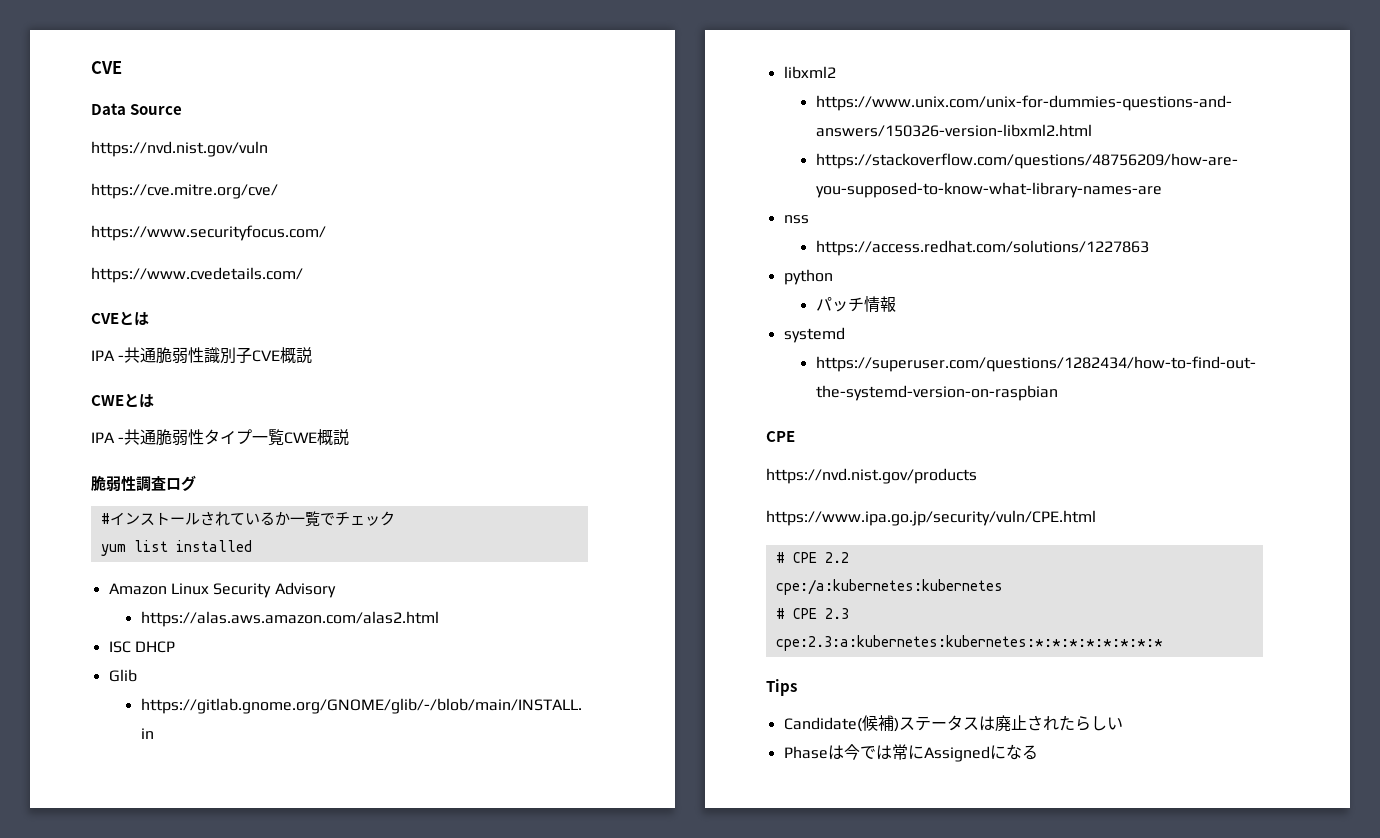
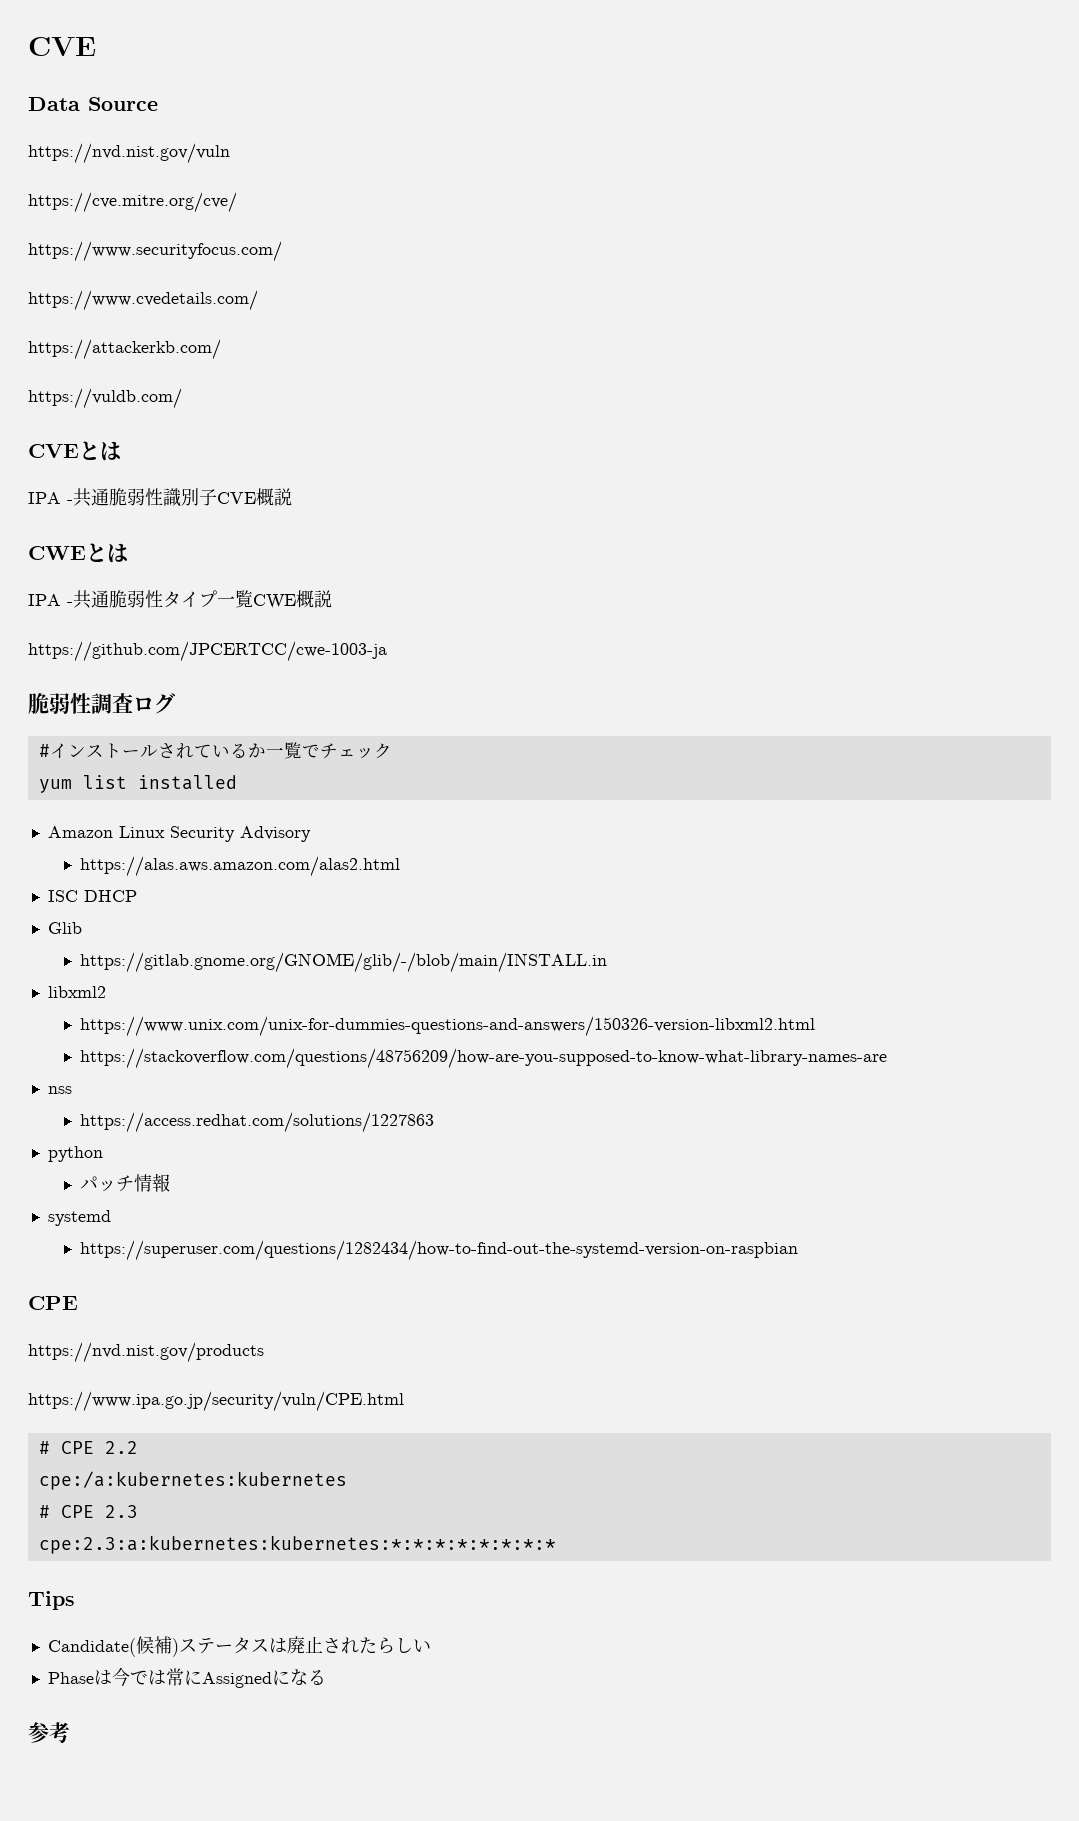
+ https://attackerkb.com/
+ https://vuldb.com/
+ https://github.com/JPCERTCC/cwe-1003-ja
+ 参考

